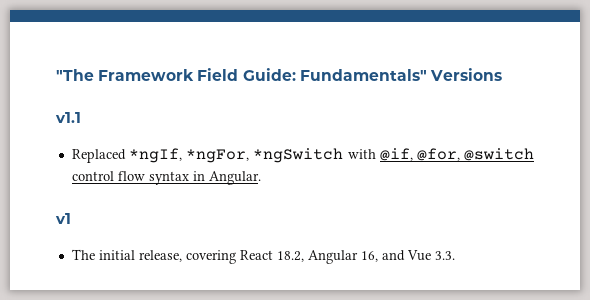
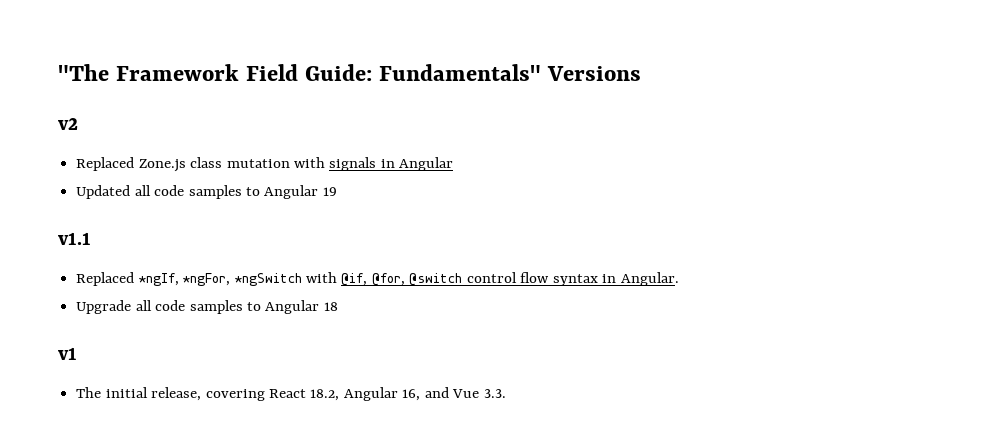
+ v2
+ Replaced Zone.js class mutation with signals in Angular
+ Updated all code samples to Angular 19
+ Upgrade all code samples to Angular 18

